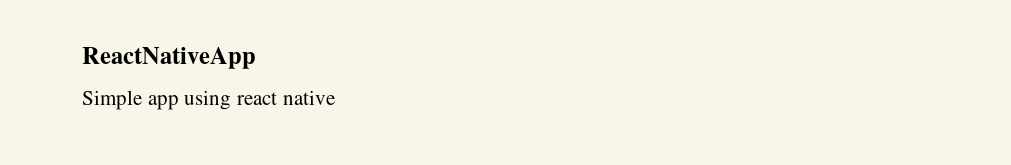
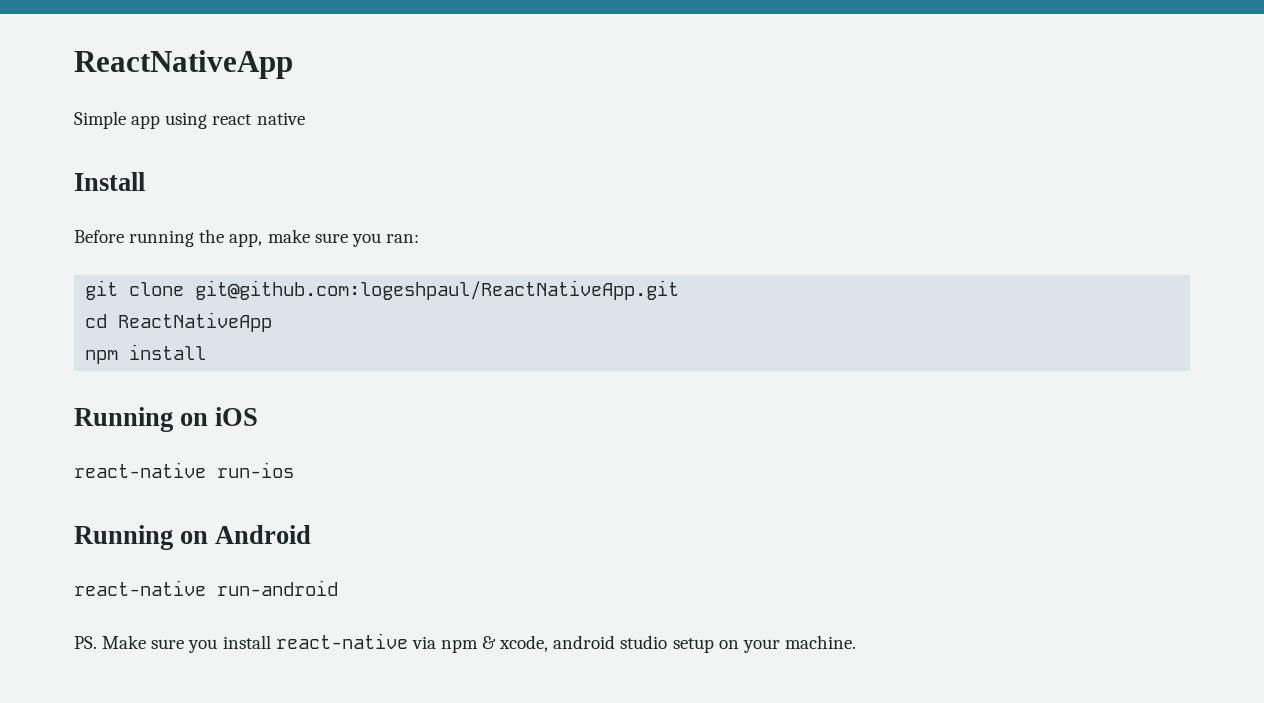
+ Install
+ Before running the app, make sure you ran:
+ git clone git@github.com:logeshpaul/ReactNativeApp.git
+ cd ReactNativeApp
+ npm install
+ Running on iOS
+ react-native run-ios
+ Running on Android
+ react-native run-android
+ PS. Make sure you install react-native via npm & xcode, android studio setup on your machine.

